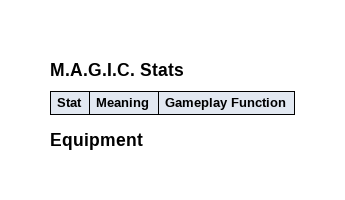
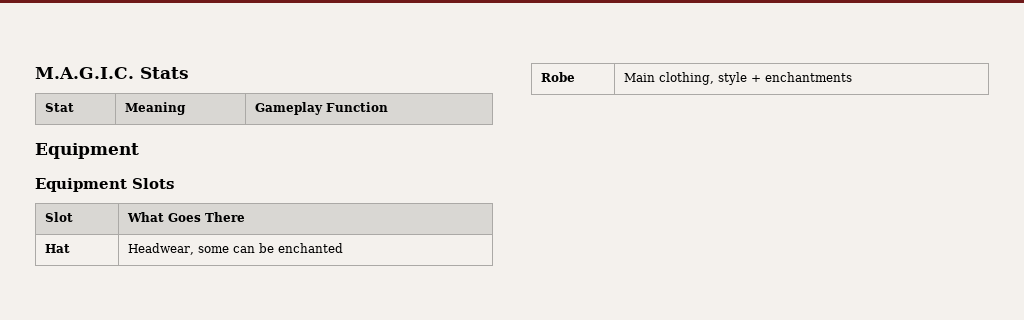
+ Equipment Slots
+ Slot | What Goes There
+ Hat | Headwear, some can be enchanted
+ Robe | Main clothing, style + enchantments

